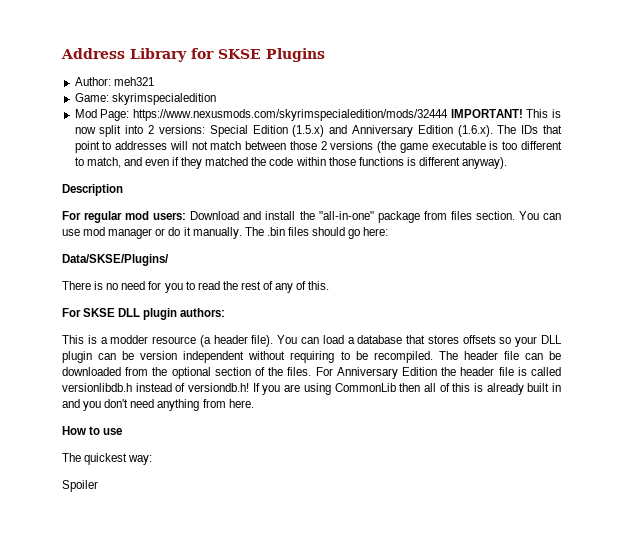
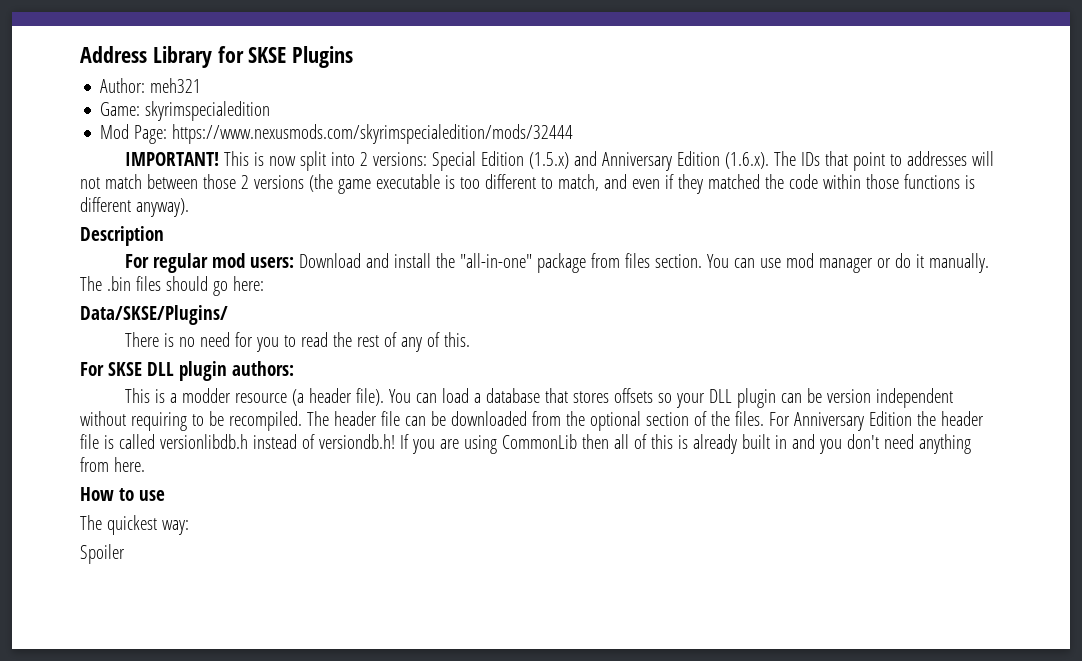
- Mod Page: https://www.nexusmods.com/skyrimspecialedition/mods/32444 IMPORTANT!
+ Mod Page: https://www.nexusmods.com/skyrimspecialedition/mods/32444
+ IMPORTANT!

